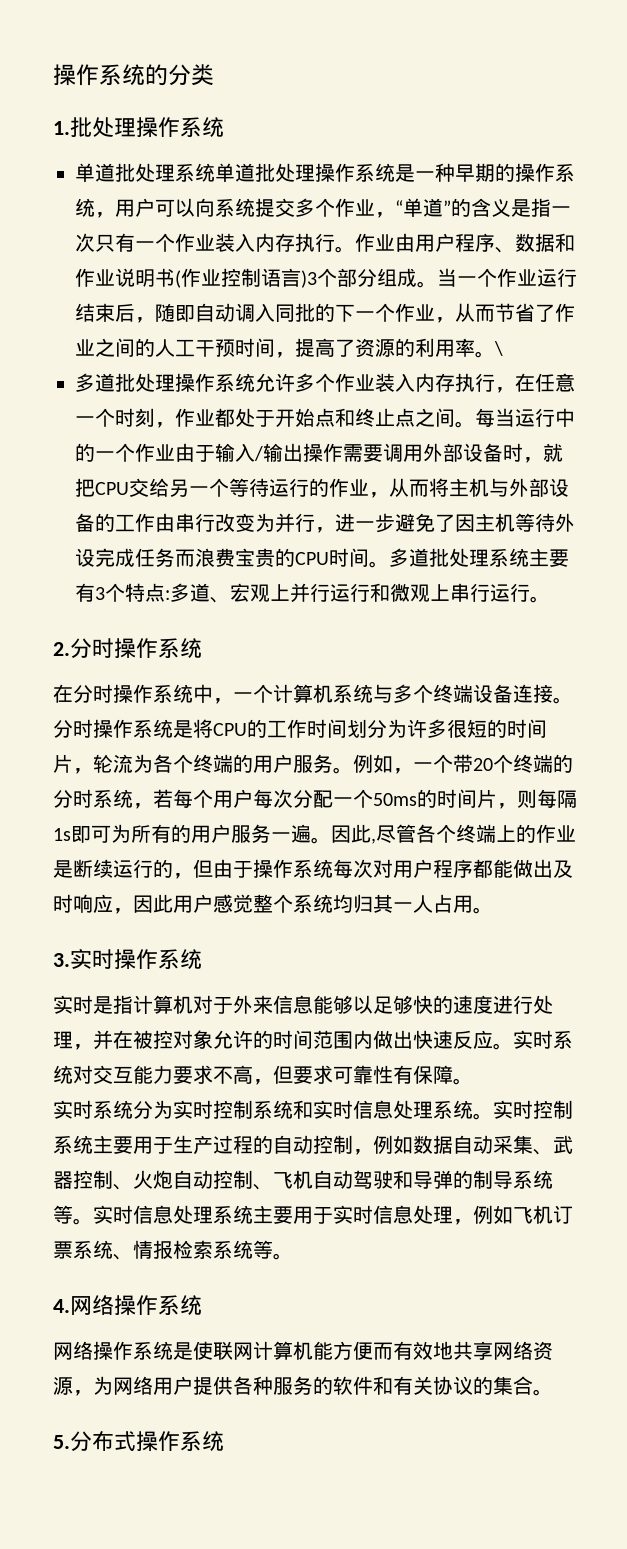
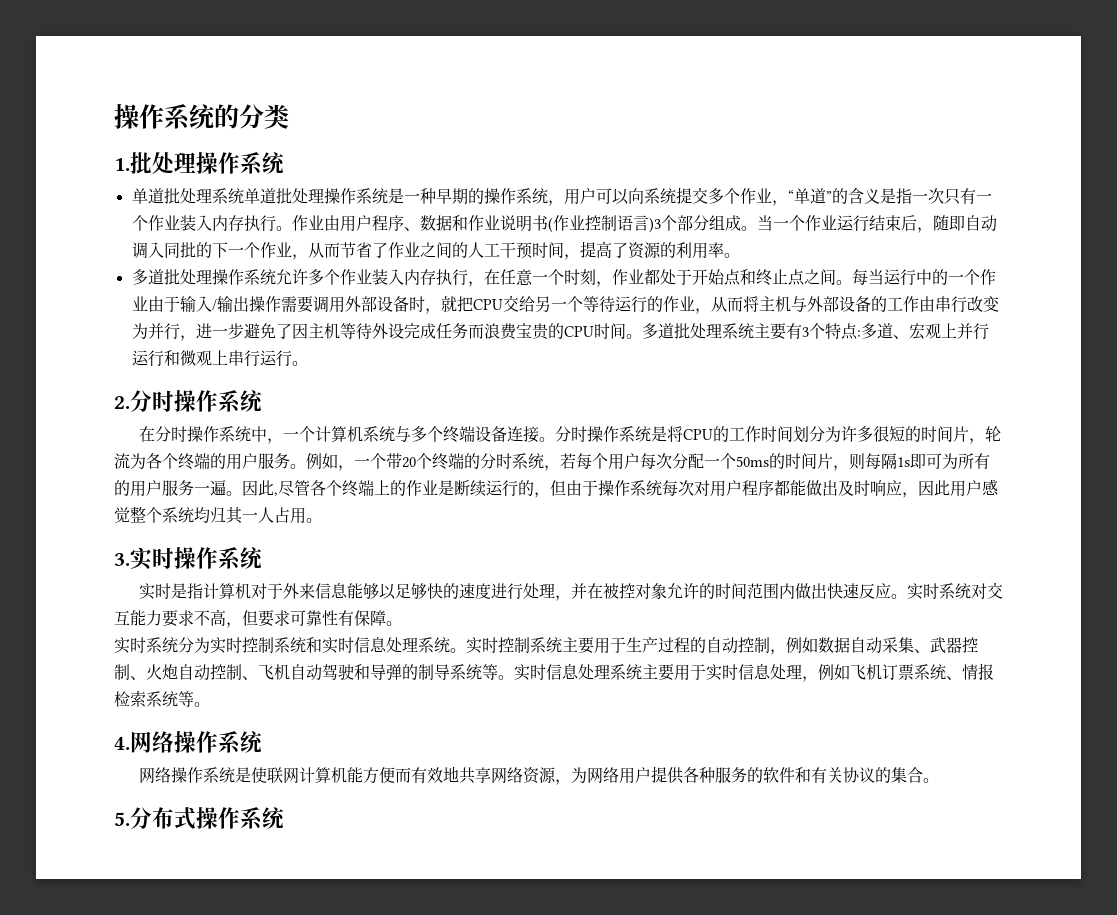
- \

